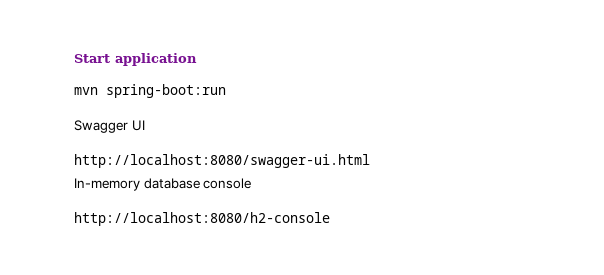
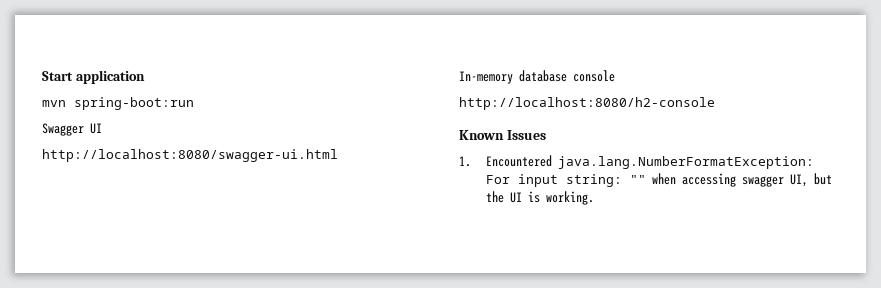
+ Known Issues
+ 1. Encountered java.lang.NumberFormatException: For input string: "" when accessing swagger UI, but the UI is working.

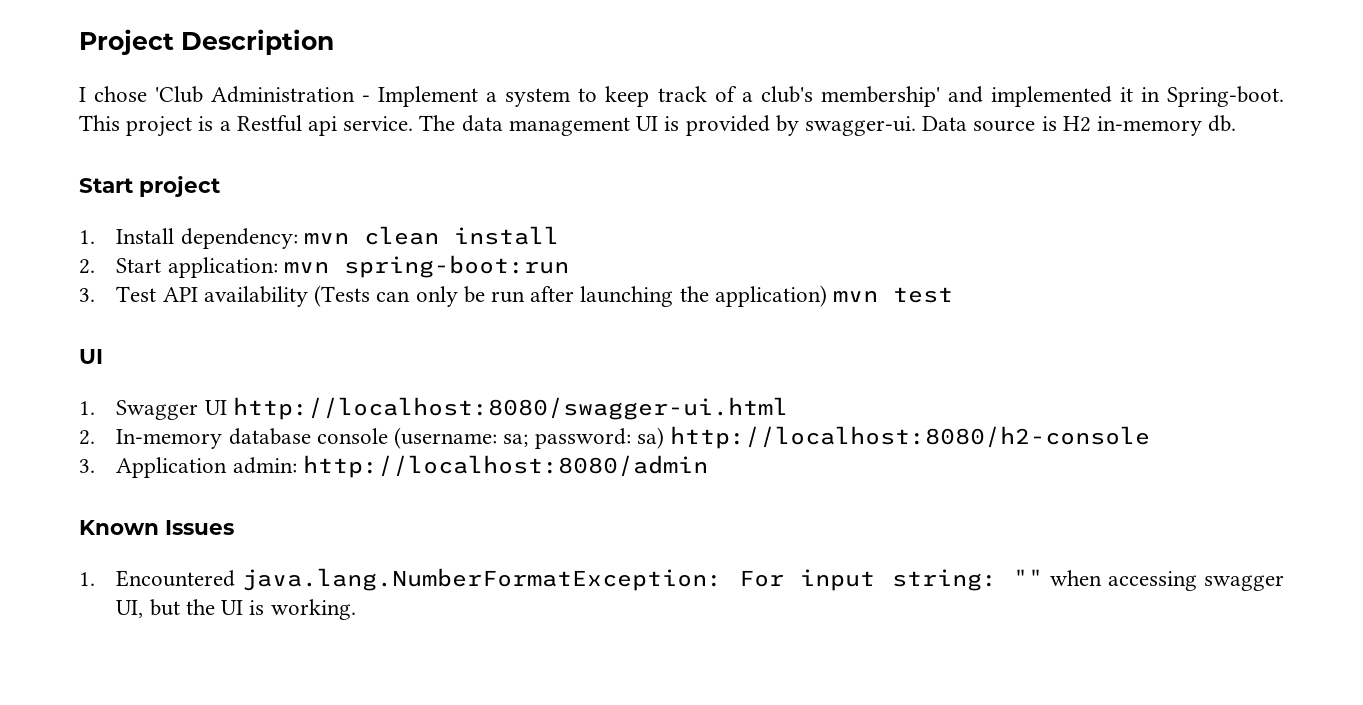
- Start application
- mvn spring-boot:run
- Swagger UI
- http://localhost:8080/swagger-ui.html
+ Project Description
+ I chose 'Club Administration - Implement a system to keep track of a club's membership' and implemented it in Spring-boot. This project is a Restful api service. The data management UI is provided by swagger-ui. Data source is H2 in-memory db.
+ Start project
+ 1. Install dependency: mvn clean install
+ 2. Start application: mvn spring-boot:run
+ 3. Test API availability (Tests can only be run after launching the application) mvn test
+ UI
+ 1. Swagger UI http://localhost:8080/swagger-ui.html
- In-memory database console
- http://localhost:8080/h2-console
+ 2. In-memory database console (username: sa; password: sa) http://localhost:8080/h2-console
+ 3. Application admin: http://localhost:8080/admin

